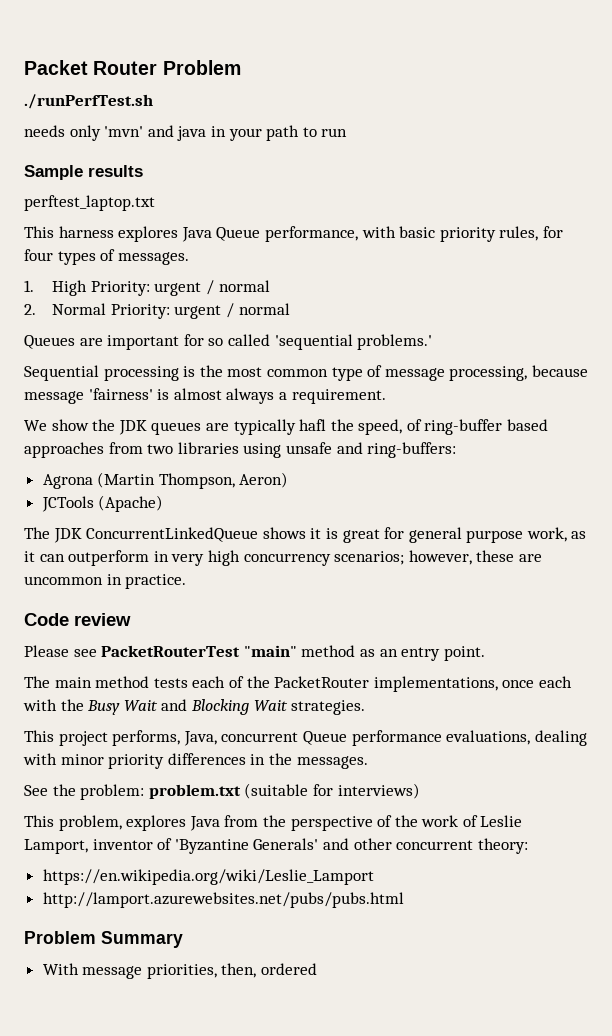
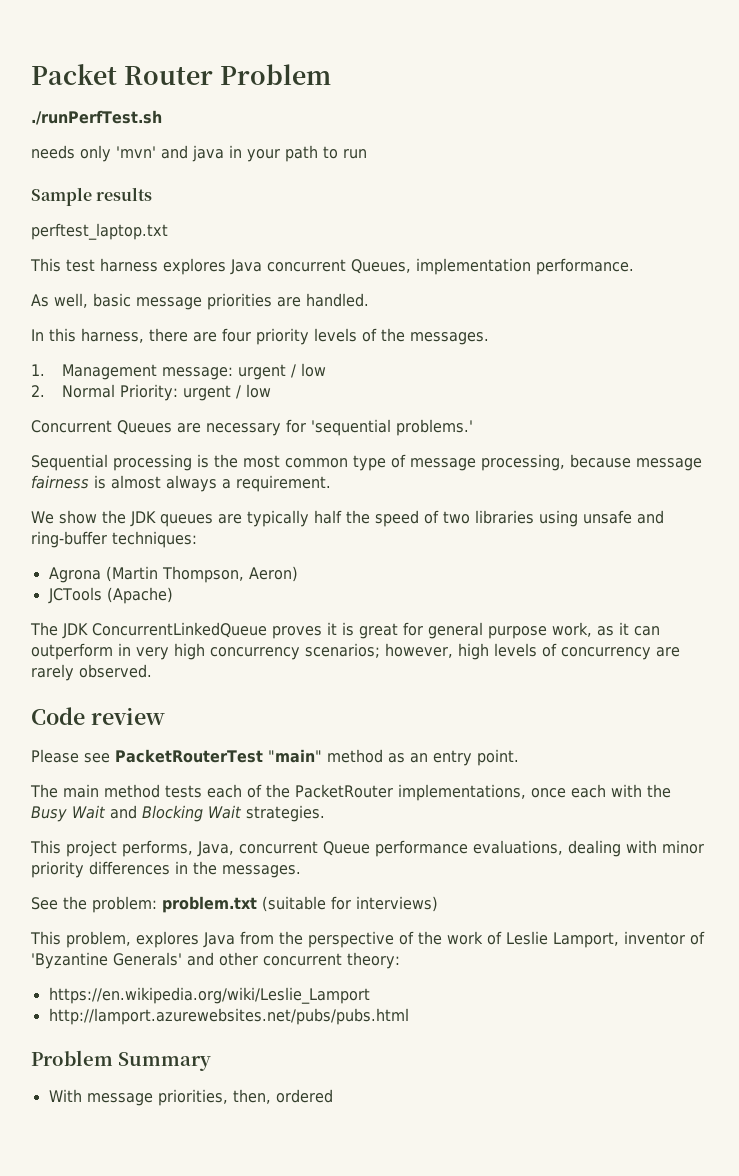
- This harness explores Java Queue performance, with basic priority rules, for four types of messages.
+ This test harness explores Java concurrent Queues, implementation performance.
+ As well, basic message priorities are handled.
+ In this harness, there are four priority levels of the messages.
- 1. High Priority: urgent / normal
+ 1. Management message: urgent / low
- 2. Normal Priority: urgent / normal
- Queues are important for so called 'sequential problems.'
+ 2. Normal Priority: urgent / low
+ Concurrent Queues are necessary for 'sequential problems.'
- Sequential processing is the most common type of message processing, because message 'fairness' is almost always a requirement.
+ Sequential processing is the most common type of message processing, because message fairness is almost always a requirement.
- We show the JDK queues are typically hafl the speed, of ring-buffer based approaches from two libraries using unsafe and ring-buffers:
+ We show the JDK queues are typically half the speed of two libraries using unsafe and ring-buffer techniques:
- The JDK ConcurrentLinkedQueue shows it is great for general purpose work, as it can outperform in very high concurrency scenarios; however, these are uncommon in practice.
+ The JDK ConcurrentLinkedQueue proves it is great for general purpose work, as it can outperform in very high concurrency scenarios; however, high levels of concurrency are rarely observed.

